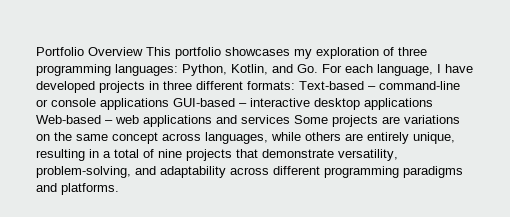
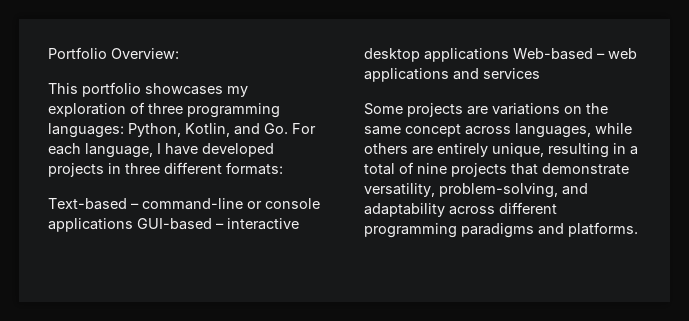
- Portfolio Overview This portfolio showcases my exploration of three programming languages:
+ Portfolio Overview:
+ This portfolio showcases my exploration of three programming languages:
- Python, Kotlin, and Go. For each language, I have developed projects in three different formats: Text-based – command-line or console applications GUI-based – interactive desktop applications Web-based – web applications and services Some projects are variations on the same concept across languages, while others are entirely unique, resulting in a total of nine projects that demonstrate versatility, problem-solving, and adaptability across different programming paradigms and platforms.
+ Python, Kotlin, and Go. For each language, I have developed projects in three different formats:
+ Text-based – command-line or console applications GUI-based – interactive desktop applications Web-based – web applications and services
+ Some projects are variations on the same concept across languages, while others are entirely unique, resulting in a total of nine projects that demonstrate versatility, problem-solving, and adaptability across different programming paradigms and platforms.

